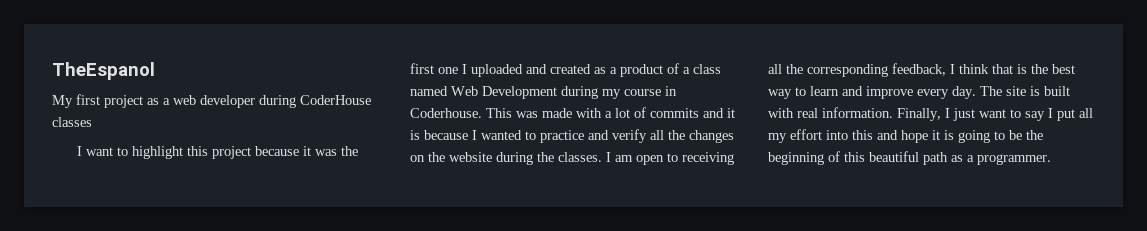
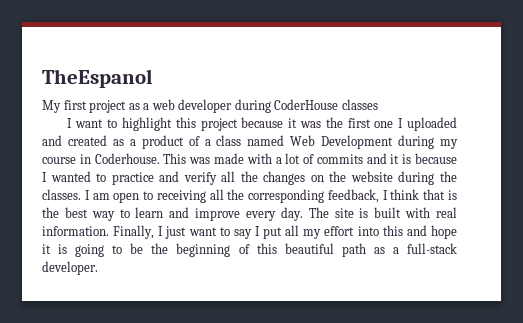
- Finally, I just want to say I put all my effort into this and hope it is going to be the beginning of this beautiful path as a programmer.
+ Finally, I just want to say I put all my effort into this and hope it is going to be the beginning of this beautiful path as a full-stack developer.

